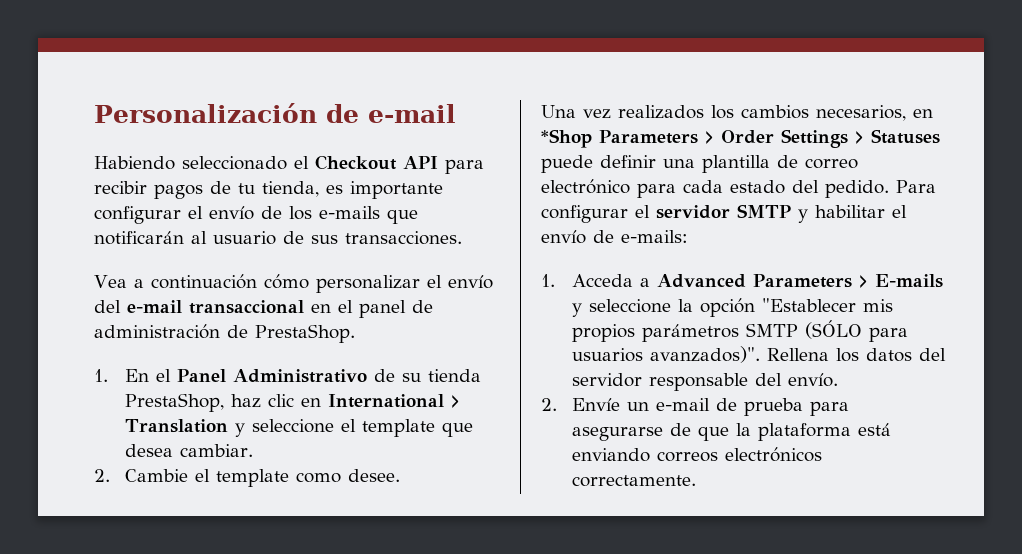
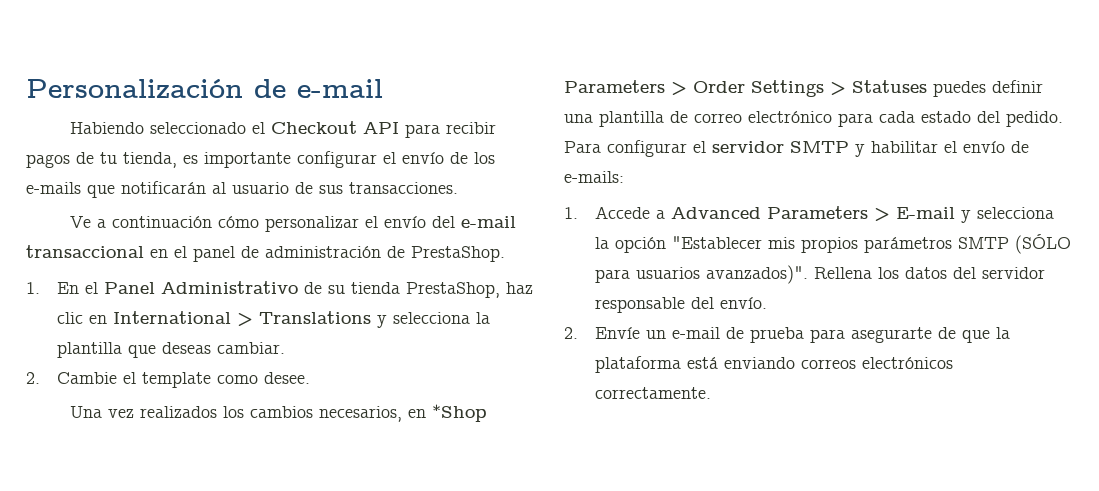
- Vea a continuación cómo personalizar el envío del e-mail transaccional en el panel de administración de PrestaShop.
+ Ve a continuación cómo personalizar el envío del e-mail transaccional en el panel de administración de PrestaShop.
- 1. En el Panel Administrativo de su tienda PrestaShop, haz clic en International > Translation y seleccione el template que desea cambiar.
+ 1. En el Panel Administrativo de su tienda PrestaShop, haz clic en International > Translations y selecciona la plantilla que deseas cambiar.
- Una vez realizados los cambios necesarios, en *Shop Parameters > Order Settings > Statuses puede definir una plantilla de correo electrónico para cada estado del pedido.
+ Una vez realizados los cambios necesarios, en *Shop Parameters > Order Settings > Statuses puedes definir una plantilla de correo electrónico para cada estado del pedido.
- 1. Acceda a Advanced Parameters > E-mails y seleccione la opción "Establecer mis propios parámetros SMTP (SÓLO para usuarios avanzados)".
+ 1. Accede a Advanced Parameters > E-mail y selecciona la opción "Establecer mis propios parámetros SMTP (SÓLO para usuarios avanzados)".
- 2. Envíe un e-mail de prueba para asegurarse de que la plataforma está enviando correos electrónicos correctamente.
+ 2. Envíe un e-mail de prueba para asegurarte de que la plataforma está enviando correos electrónicos correctamente.

